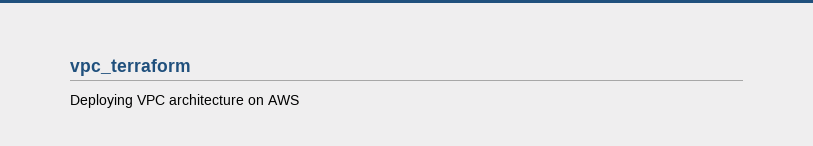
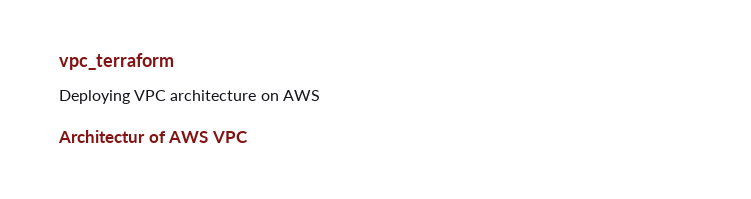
+ Architectur of AWS VPC

